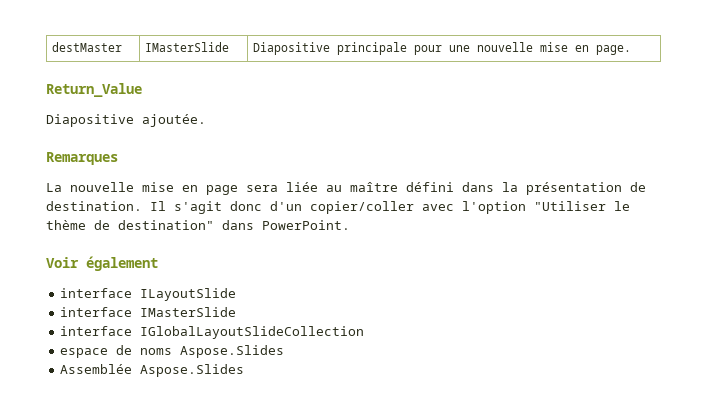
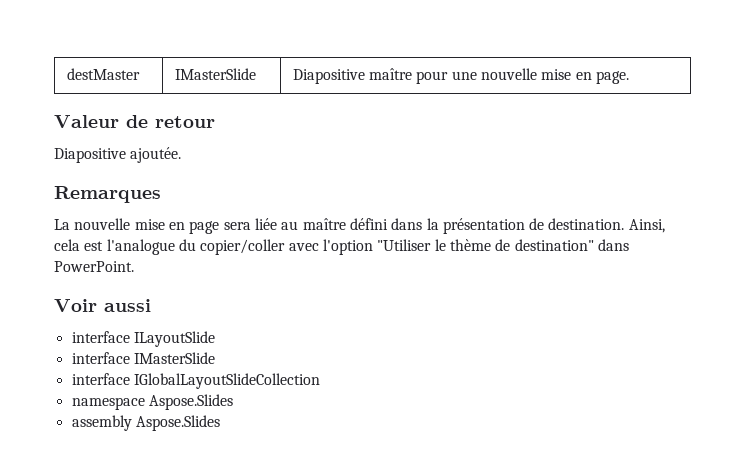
- destMaster | IMasterSlide | Diapositive principale pour une nouvelle mise en page.
+ destMaster | IMasterSlide | Diapositive maître pour une nouvelle mise en page.
- Return_Value
+ Valeur de retour
- Il s'agit donc d'un copier/coller avec l'option "Utiliser le thème de destination" dans PowerPoint.
+ Ainsi, cela est l'analogue du copier/coller avec l'option "Utiliser le thème de destination" dans PowerPoint.
- Voir également
+ Voir aussi
- espace de noms Aspose.Slides
+ namespace Aspose.Slides
- Assemblée Aspose.Slides
+ assembly Aspose.Slides

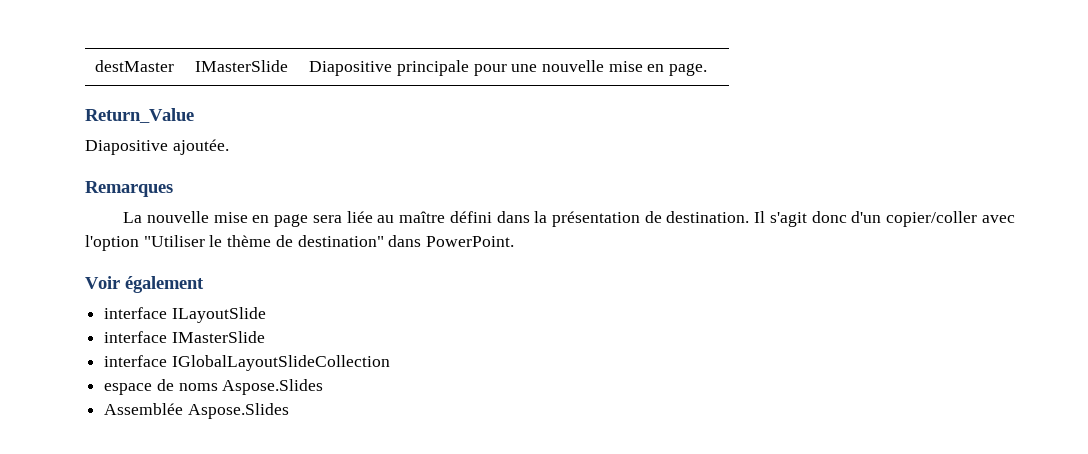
- destMaster | IMasterSlide | Diapositive maître pour une nouvelle mise en page.
+ destMaster | IMasterSlide | Diapositive principale pour une nouvelle mise en page.
- Valeur de retour
+ Return_Value
- Ainsi, cela est l'analogue du copier/coller avec l'option "Utiliser le thème de destination" dans PowerPoint.
+ Il s'agit donc d'un copier/coller avec l'option "Utiliser le thème de destination" dans PowerPoint.
- Voir aussi
+ Voir également
- namespace Aspose.Slides
+ espace de noms Aspose.Slides
- assembly Aspose.Slides
+ Assemblée Aspose.Slides

